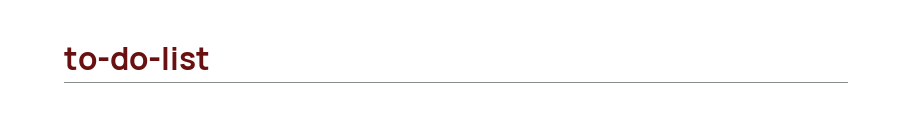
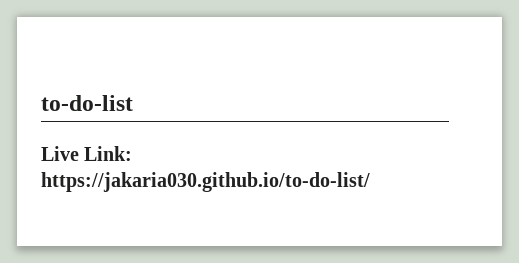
+ Live Link: https://jakaria030.github.io/to-do-list/

